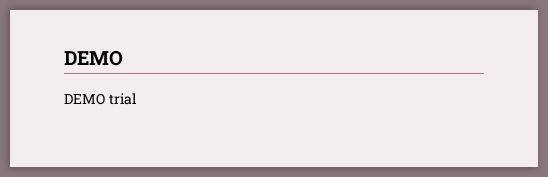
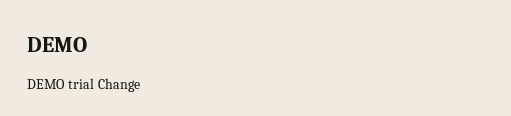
- DEMO trial
+ DEMO trial Change

